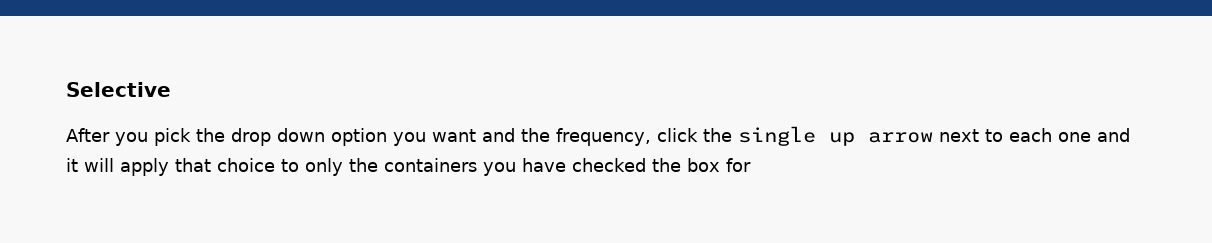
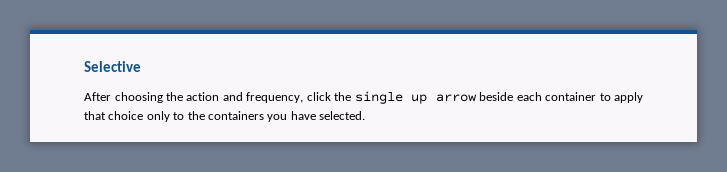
- After you pick the drop down option you want and the frequency, click the single up arrow next to each one and it will apply that choice to only the containers you have checked the box for
+ After choosing the action and frequency, click the single up arrow beside each container to apply that choice only to the containers you have selected.

